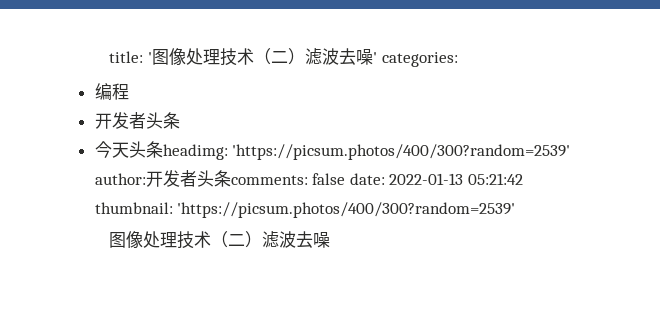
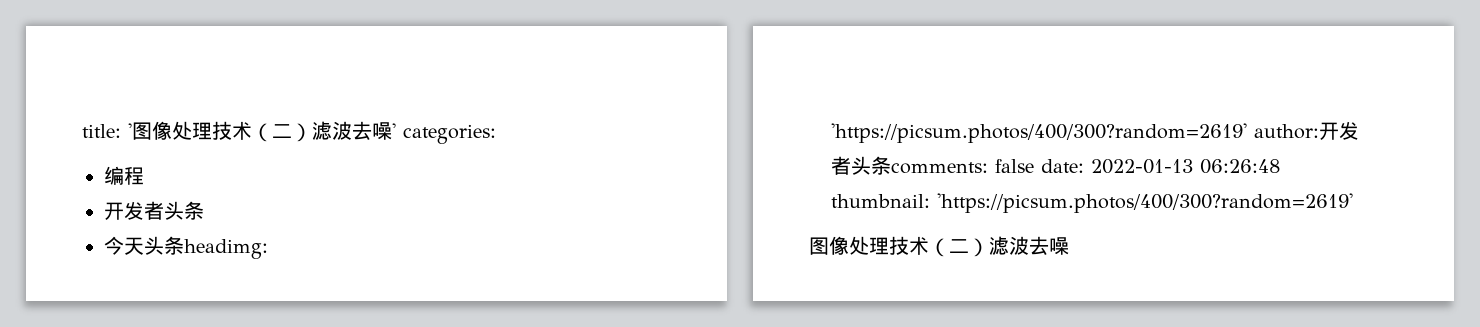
- 今天头条headimg: 'https://picsum.photos/400/300?random=2539' author:开发者头条comments: false date: 2022-01-13 05:21:42 thumbnail: 'https://picsum.photos/400/300?random=2539'
+ 今天头条headimg: 'https://picsum.photos/400/300?random=2619' author:开发者头条comments: false date: 2022-01-13 06:26:48 thumbnail: 'https://picsum.photos/400/300?random=2619'

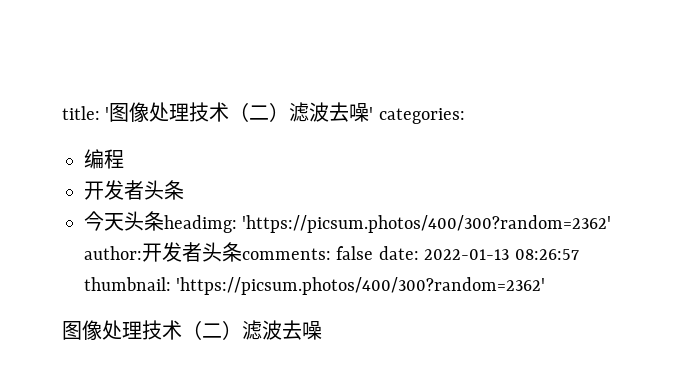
- 今天头条headimg: 'https://picsum.photos/400/300?random=2619' author:开发者头条comments: false date: 2022-01-13 06:26:48 thumbnail: 'https://picsum.photos/400/300?random=2619'
+ 今天头条headimg: 'https://picsum.photos/400/300?random=2362' author:开发者头条comments: false date: 2022-01-13 08:26:57 thumbnail: 'https://picsum.photos/400/300?random=2362'

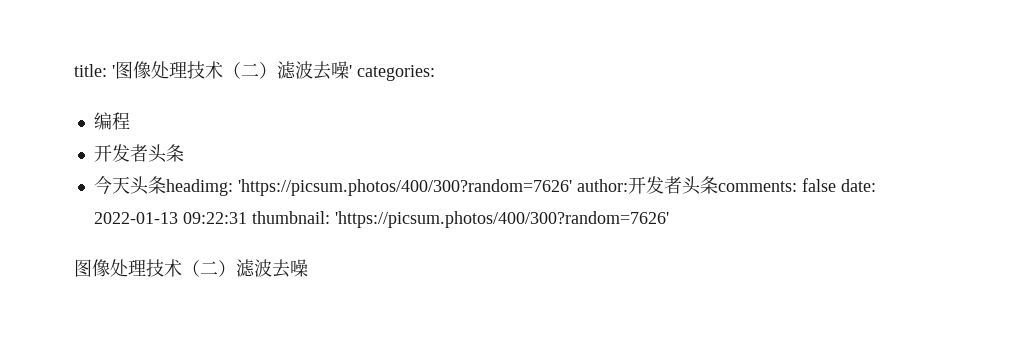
- 今天头条headimg: 'https://picsum.photos/400/300?random=2362' author:开发者头条comments: false date: 2022-01-13 08:26:57 thumbnail: 'https://picsum.photos/400/300?random=2362'
+ 今天头条headimg: 'https://picsum.photos/400/300?random=7626' author:开发者头条comments: false date: 2022-01-13 09:22:31 thumbnail: 'https://picsum.photos/400/300?random=7626'

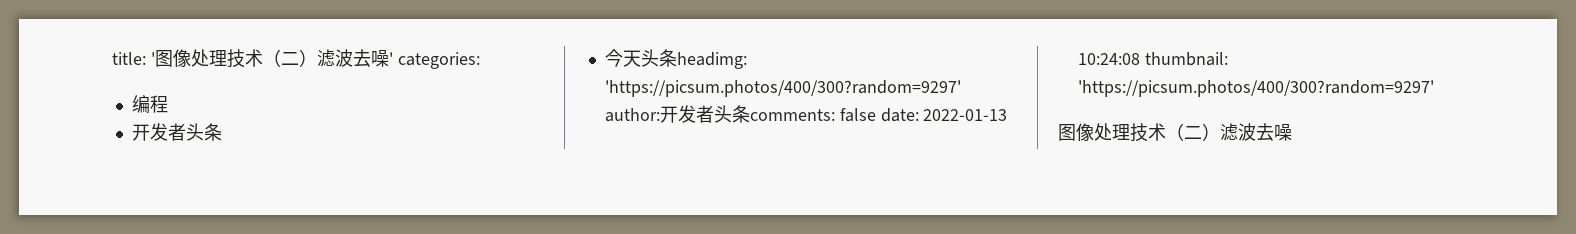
- 今天头条headimg: 'https://picsum.photos/400/300?random=7626' author:开发者头条comments: false date: 2022-01-13 09:22:31 thumbnail: 'https://picsum.photos/400/300?random=7626'
+ 今天头条headimg: 'https://picsum.photos/400/300?random=9297' author:开发者头条comments: false date: 2022-01-13 10:24:08 thumbnail: 'https://picsum.photos/400/300?random=9297'

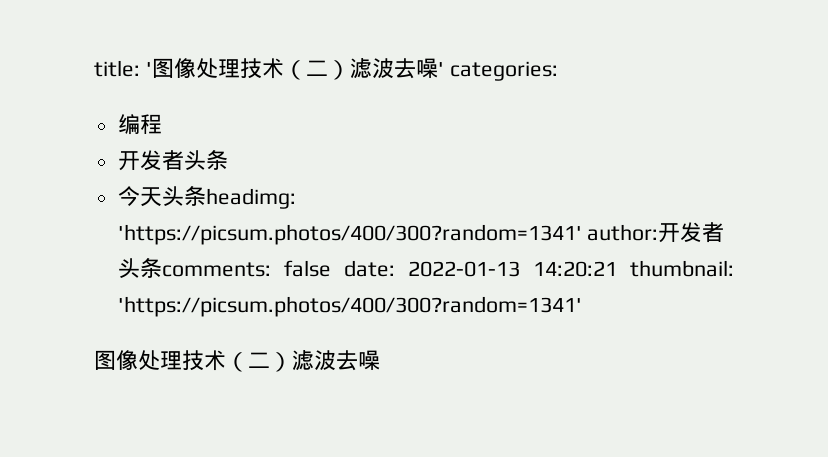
- 今天头条headimg: 'https://picsum.photos/400/300?random=9297' author:开发者头条comments: false date: 2022-01-13 10:24:08 thumbnail: 'https://picsum.photos/400/300?random=9297'
+ 今天头条headimg: 'https://picsum.photos/400/300?random=1341' author:开发者头条comments: false date: 2022-01-13 14:20:21 thumbnail: 'https://picsum.photos/400/300?random=1341'

